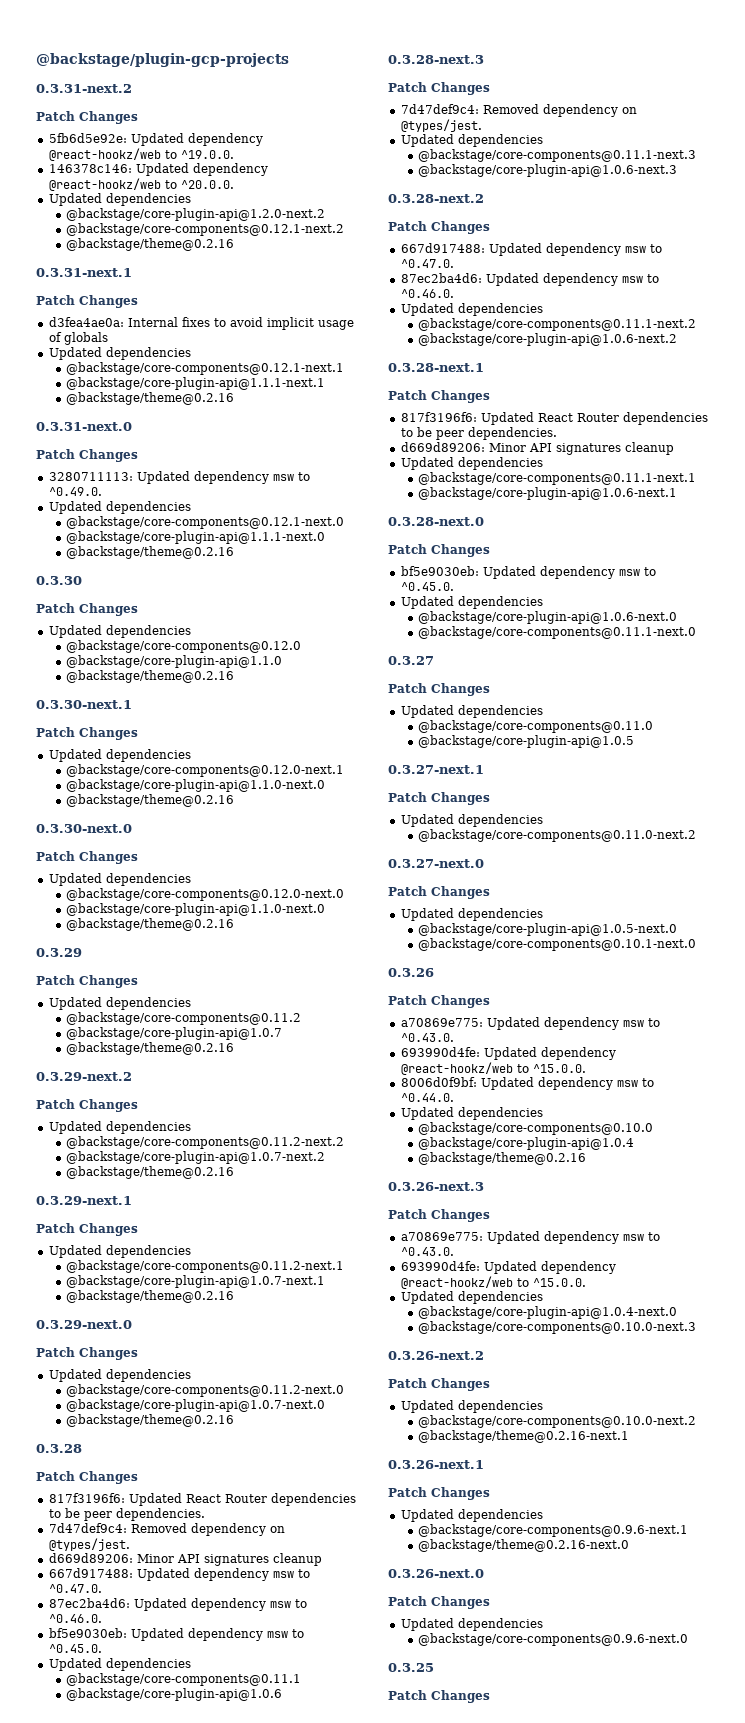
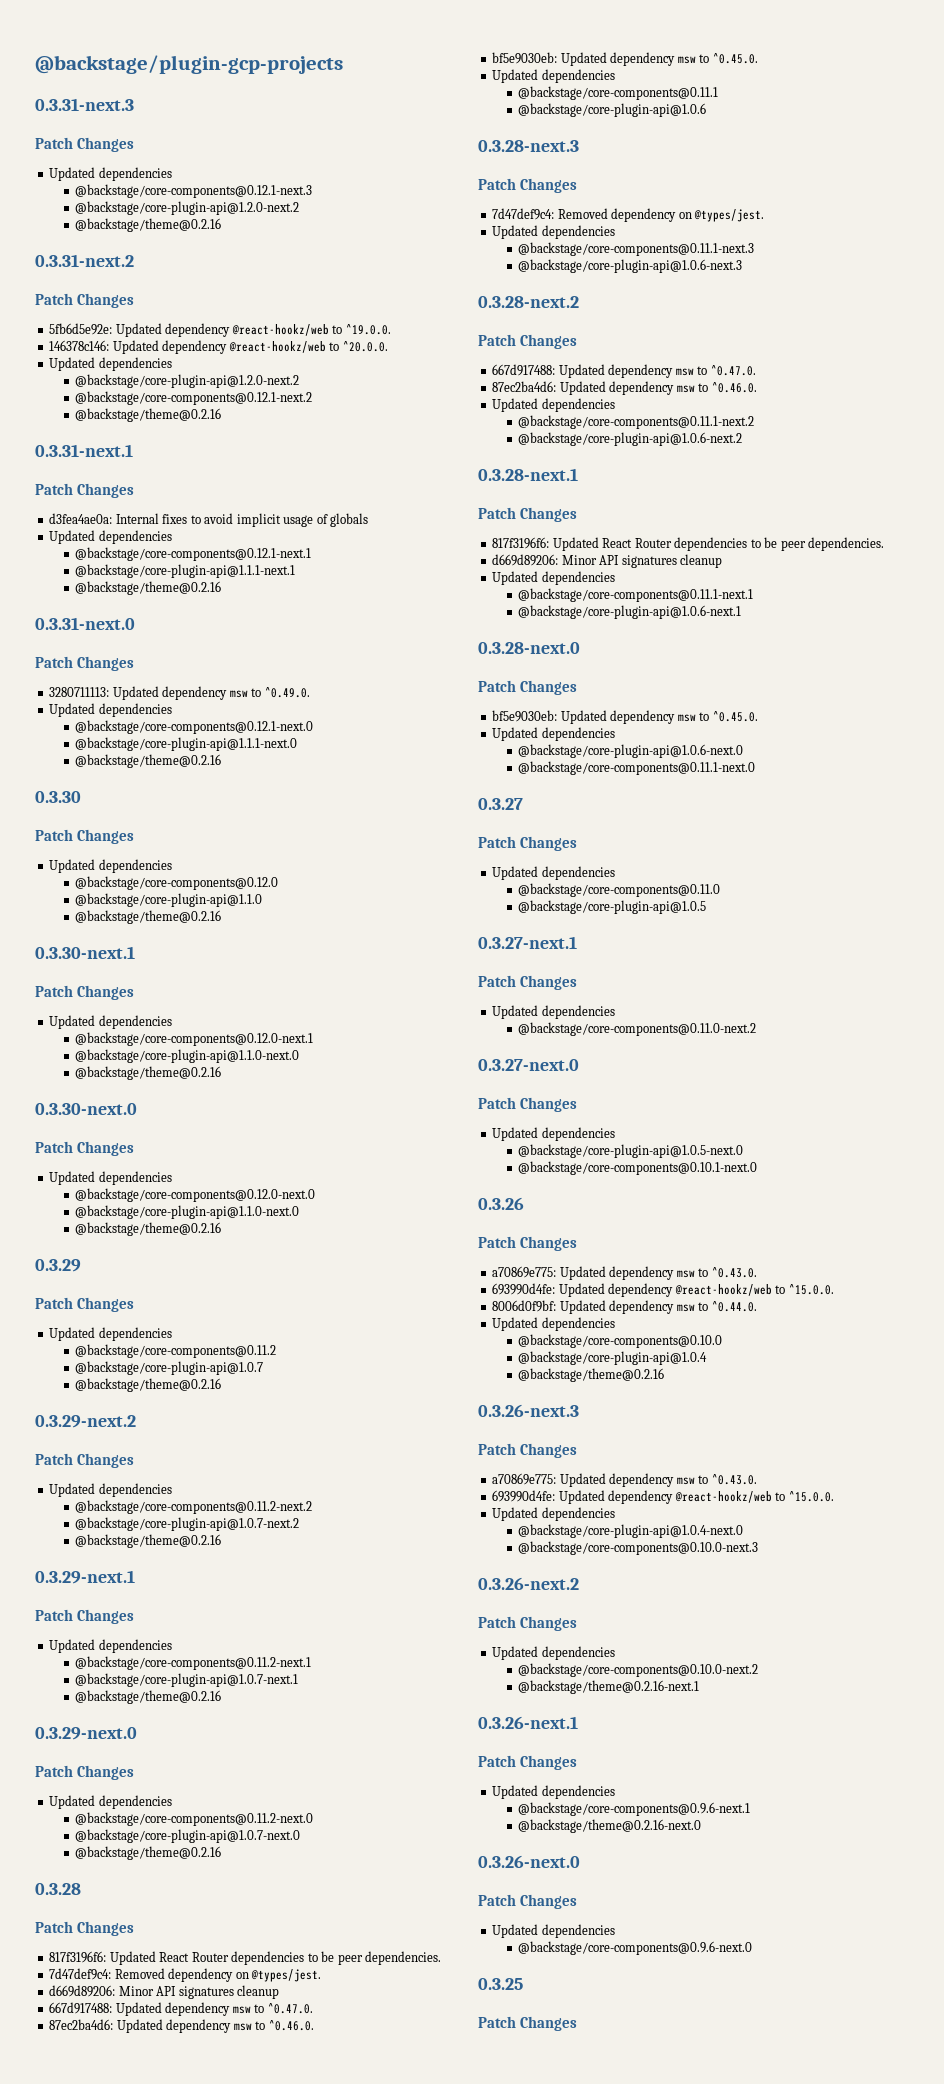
+ 0.3.31-next.3
+ Patch Changes
+ Updated dependencies
+ @backstage/core-components@0.12.1-next.3
+ @backstage/core-plugin-api@1.2.0-next.2
+ @backstage/theme@0.2.16

